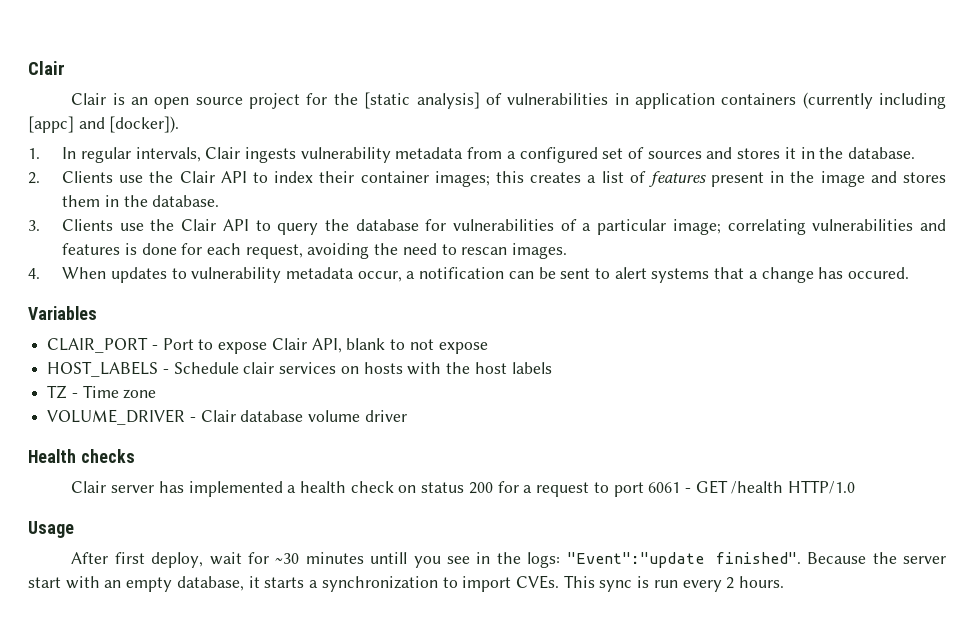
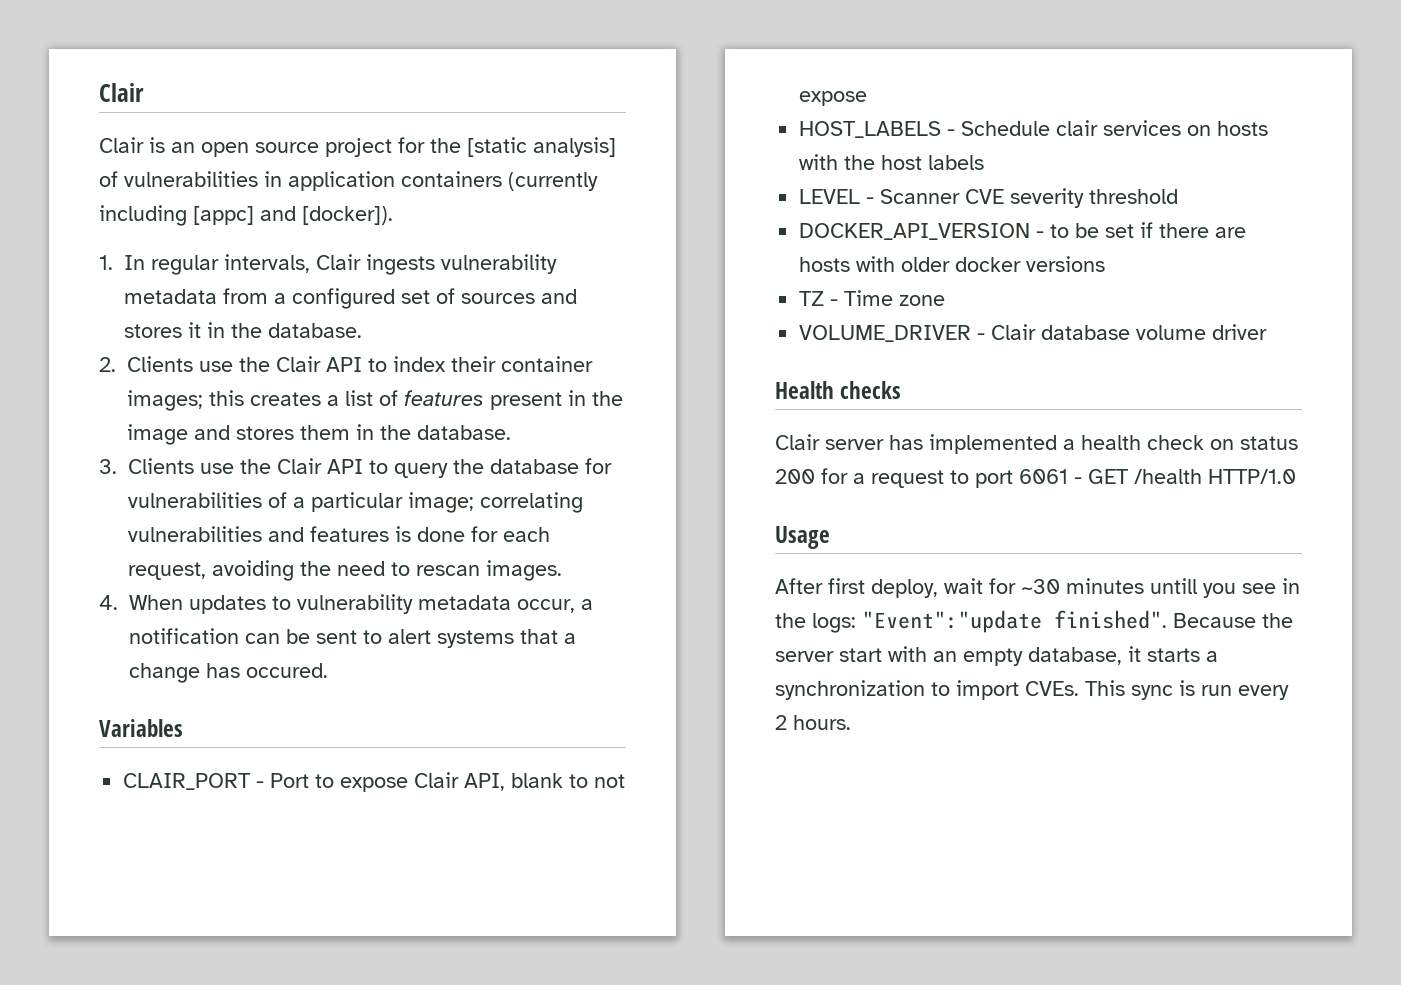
+ LEVEL - Scanner CVE severity threshold
+ DOCKER_API_VERSION - to be set if there are hosts with older docker versions

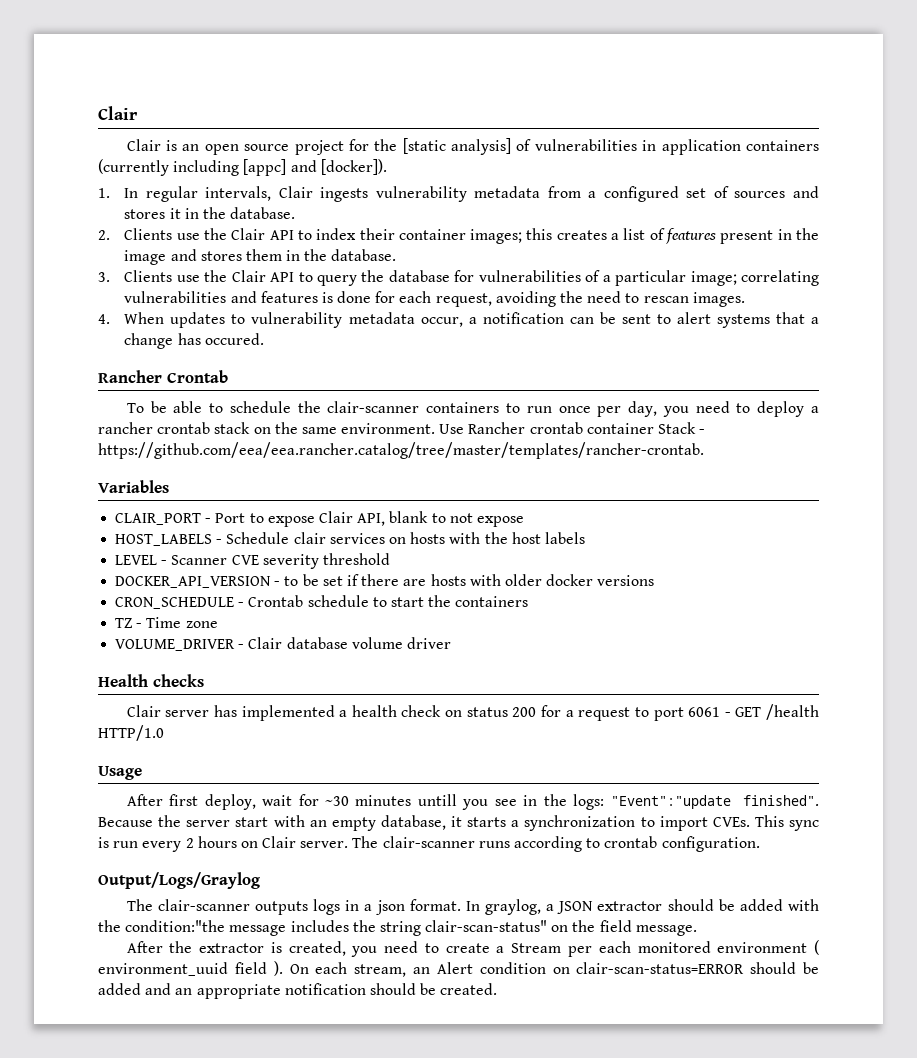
+ Rancher Crontab
+ To be able to schedule the clair-scanner containers to run once per day, you need to deploy a rancher crontab stack on the same environment. Use Rancher crontab container Stack - https://github.com/eea/eea.rancher.catalog/tree/master/templates/rancher-crontab.
+ CRON_SCHEDULE - Crontab schedule to start the containers
- This sync is run every 2 hours.
+ This sync is run every 2 hours on Clair server. The clair-scanner runs according to crontab configuration.
+ Output/Logs/Graylog
+ The clair-scanner outputs logs in a json format. In graylog, a JSON extractor should be added with the condition:"the message includes the string clair-scan-status" on the field message.
+ After the extractor is created, you need to create a Stream per each monitored environment ( environment_uuid field ). On each stream, an Alert condition on clair-scan-status=ERROR should be added and an appropriate notification should be created.

